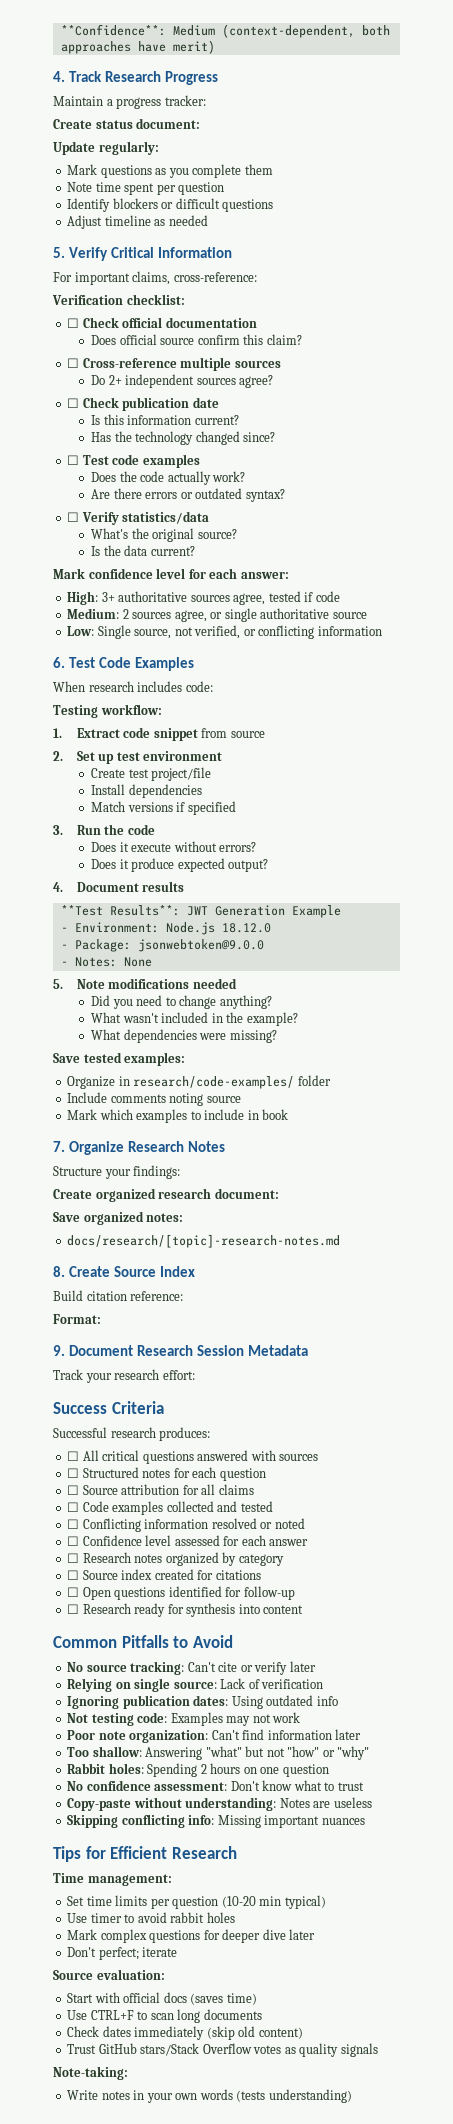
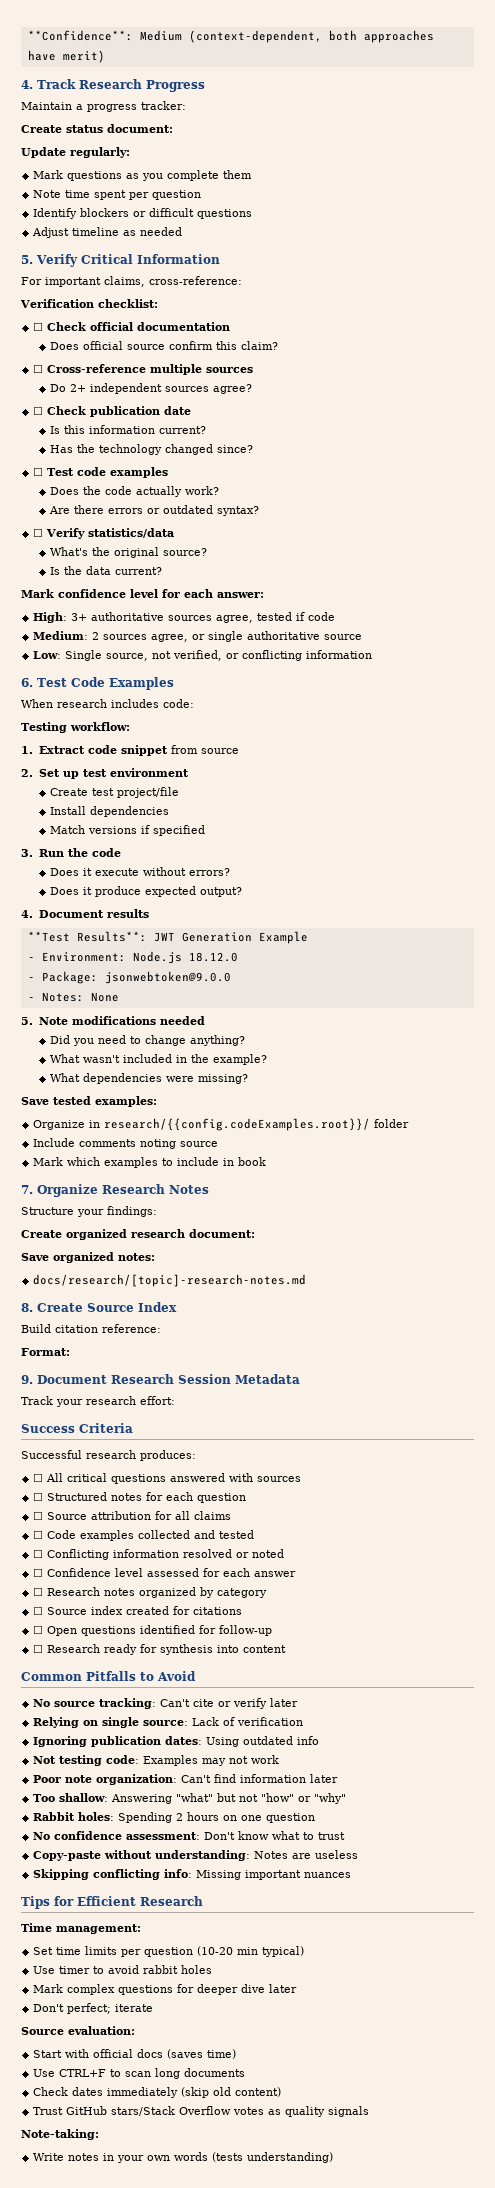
- Organize in research/code-examples/ folder
+ Organize in research/{{config.codeExamples.root}}/ folder

